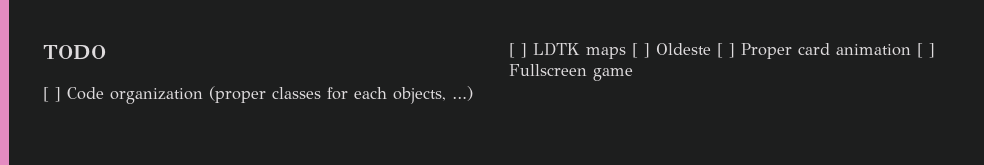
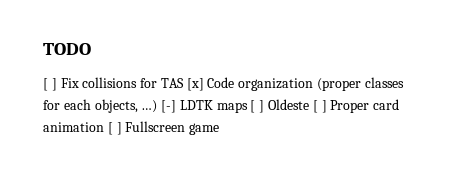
- [ ] Code organization (proper classes for each objects, …)
+ [ ] Fix collisions for TAS [x] Code organization (proper classes for each objects, …)
- [ ] LDTK maps [ ] Oldeste [ ] Proper card animation [ ] Fullscreen game
+ [-] LDTK maps [ ] Oldeste [ ] Proper card animation [ ] Fullscreen game

